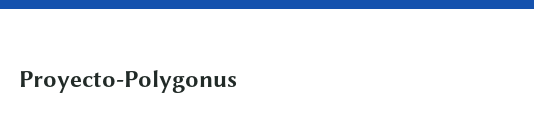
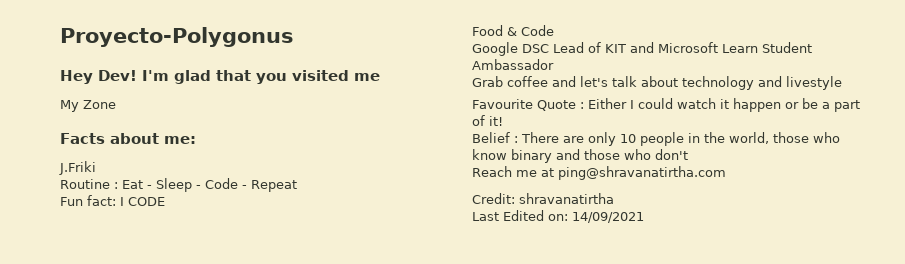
+ Hey Dev! I'm glad that you visited me
+ My Zone
+ Facts about me:
+ J.Friki
+ Routine : Eat - Sleep - Code - Repeat
+ Fun fact: I CODE
+ Food & Code
+ Google DSC Lead of KIT and Microsoft Learn Student Ambassador
+ Grab coffee and let's talk about technology and livestyle
+ Favourite Quote : Either I could watch it happen or be a part of it!
+ Belief : There are only 10 people in the world, those who know binary and those who don't
+ Reach me at ping@shravanatirtha.com
+ Credit: shravanatirtha
+ Last Edited on: 14/09/2021

